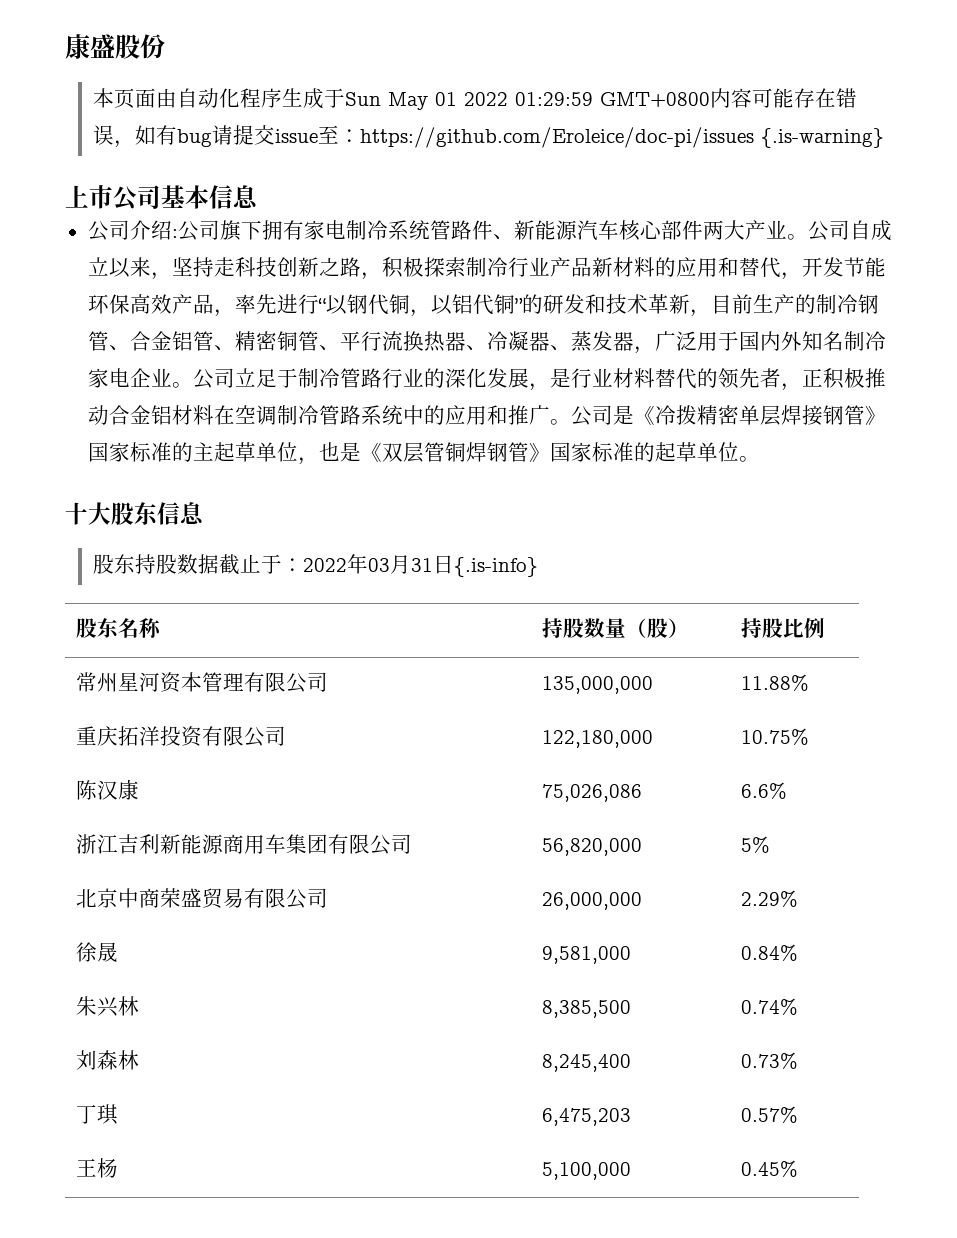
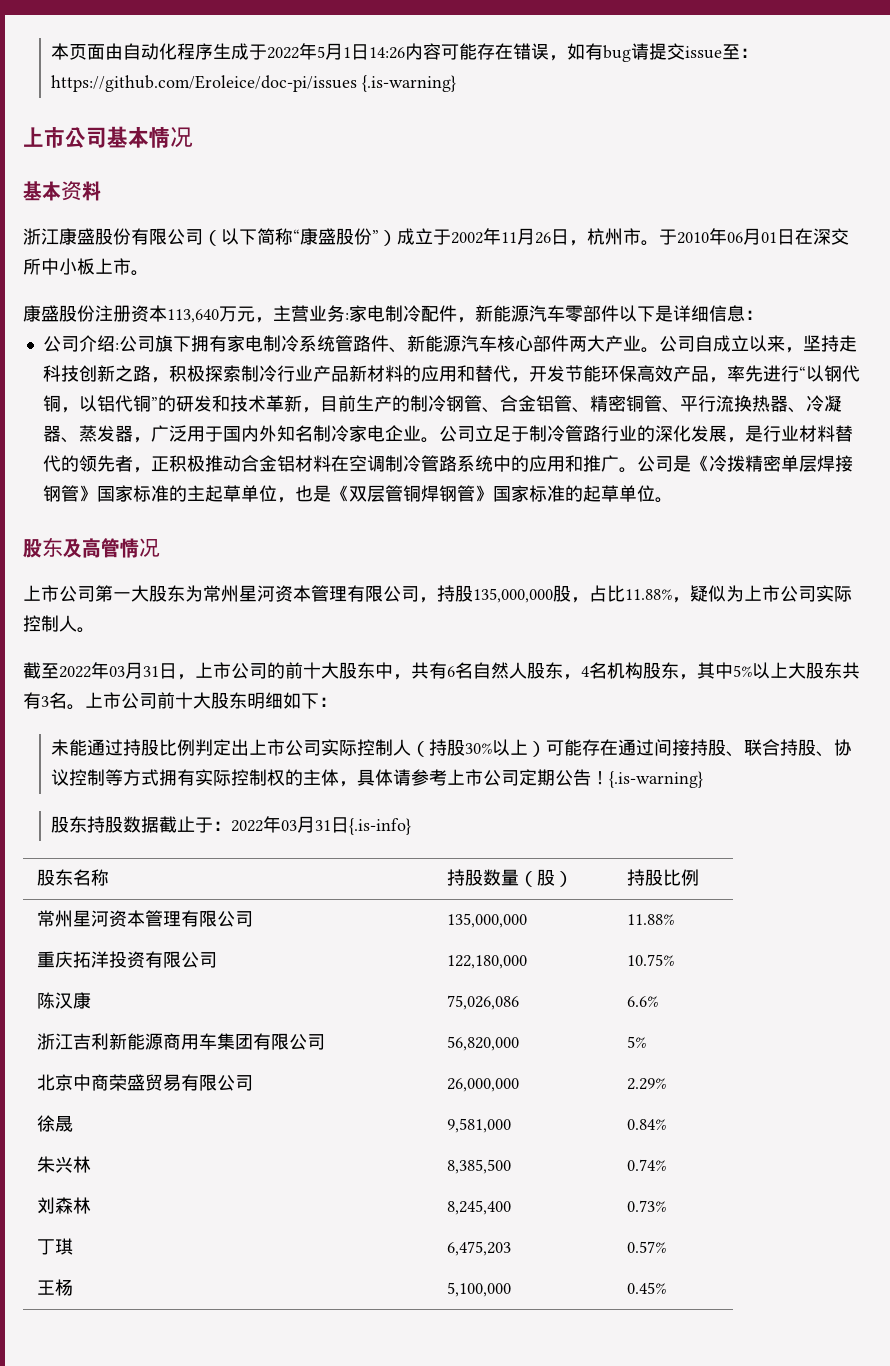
- 康盛股份
- 本页面由自动化程序生成于Sun May 01 2022 01:29:59 GMT+0800内容可能存在错误，如有bug请提交issue至：https://github.com/Eroleice/doc-pi/issues {.is-warning}
+ 本页面由自动化程序生成于2022年5月1日14:26内容可能存在错误，如有bug请提交issue至：https://github.com/Eroleice/doc-pi/issues {.is-warning}
- 上市公司基本信息
+ 上市公司基本情况
+ 基本资料
+ 浙江康盛股份有限公司（以下简称“康盛股份”）成立于2002年11月26日，杭州市。于2010年06月01日在深交所中小板上市。
+ 康盛股份注册资本113,640万元，主营业务:家电制冷配件，新能源汽车零部件以下是详细信息：
- 十大股东信息
+ 股东及高管情况
+ 上市公司第一大股东为常州星河资本管理有限公司，持股135,000,000股，占比11.88%，疑似为上市公司实际控制人。
+ 截至2022年03月31日，上市公司的前十大股东中，共有6名自然人股东，4名机构股东，其中5%以上大股东共有3名。上市公司前十大股东明细如下：
+ 未能通过持股比例判定出上市公司实际控制人（持股30%以上）可能存在通过间接持股、联合持股、协议控制等方式拥有实际控制权的主体，具体请参考上市公司定期公告！{.is-warning}

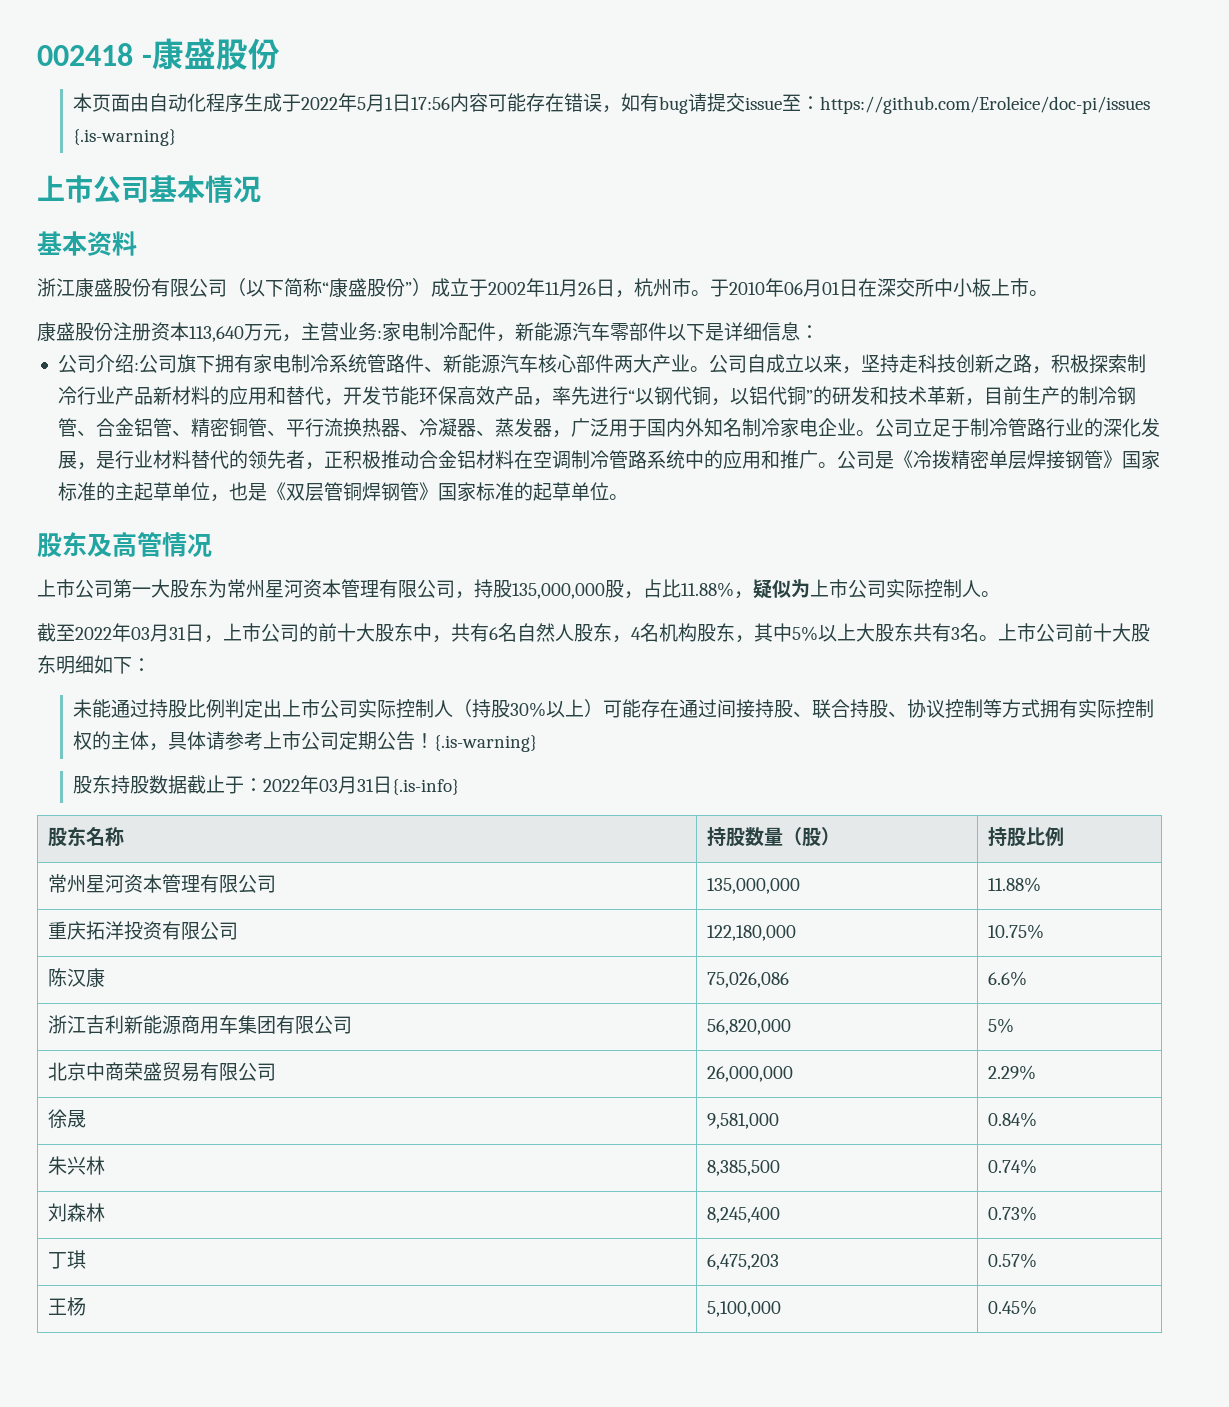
+ 002418 -康盛股份
- 本页面由自动化程序生成于2022年5月1日14:26内容可能存在错误，如有bug请提交issue至：https://github.com/Eroleice/doc-pi/issues {.is-warning}
+ 本页面由自动化程序生成于2022年5月1日17:56内容可能存在错误，如有bug请提交issue至：https://github.com/Eroleice/doc-pi/issues {.is-warning}

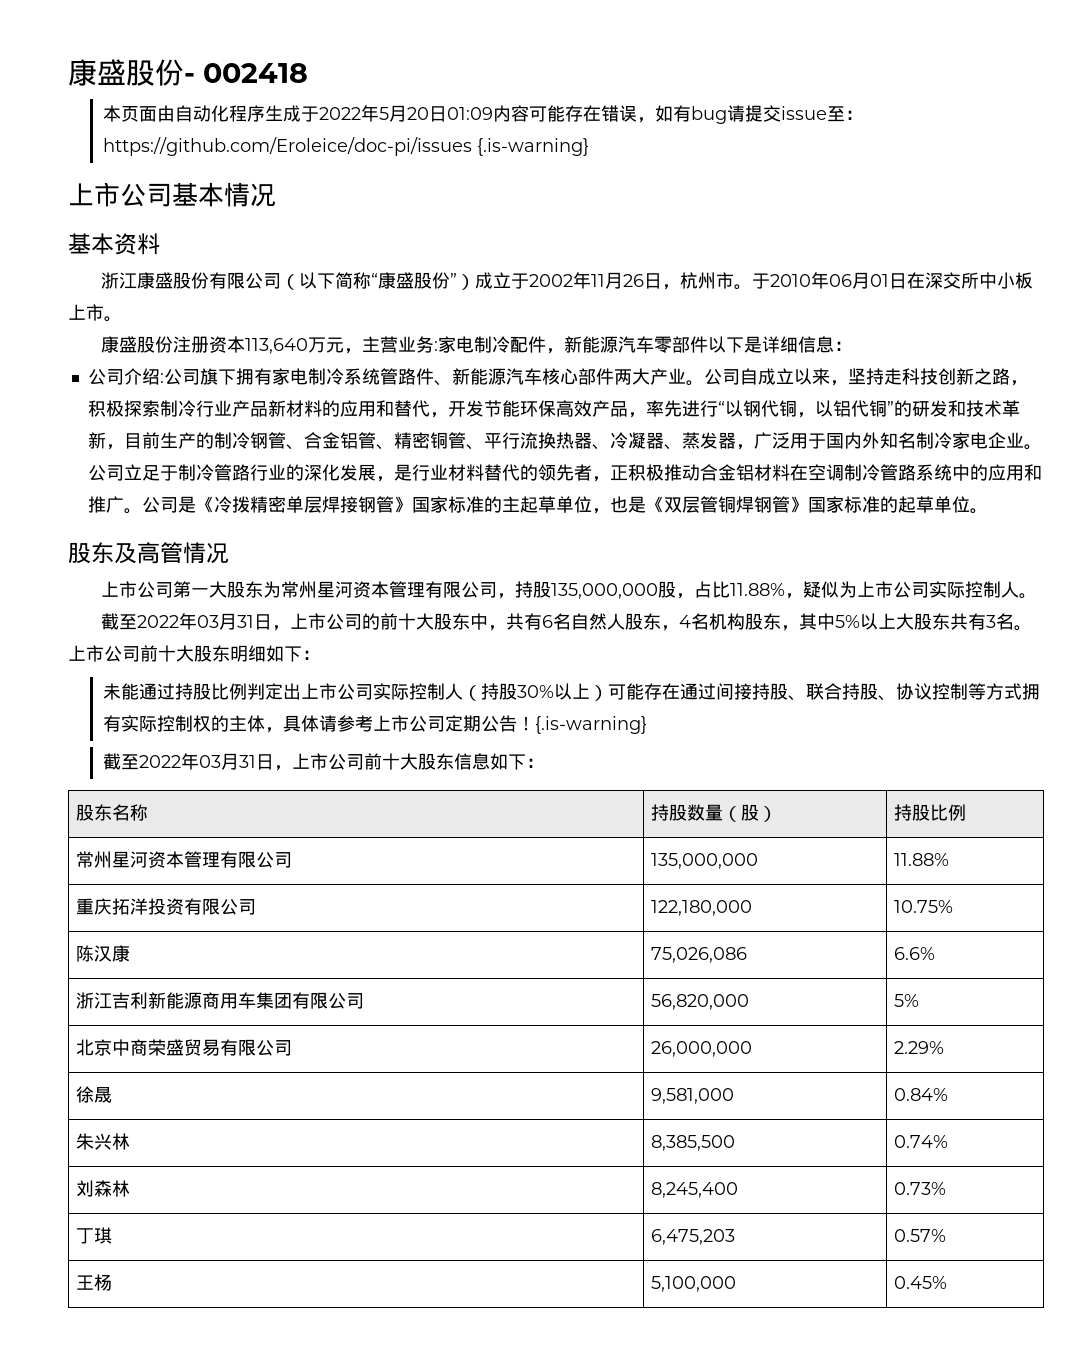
- 002418 -康盛股份
+ 康盛股份- 002418
- 本页面由自动化程序生成于2022年5月1日17:56内容可能存在错误，如有bug请提交issue至：https://github.com/Eroleice/doc-pi/issues {.is-warning}
+ 本页面由自动化程序生成于2022年5月20日01:09内容可能存在错误，如有bug请提交issue至：https://github.com/Eroleice/doc-pi/issues {.is-warning}
- 股东持股数据截止于：2022年03月31日{.is-info}
+ 截至2022年03月31日，上市公司前十大股东信息如下：

